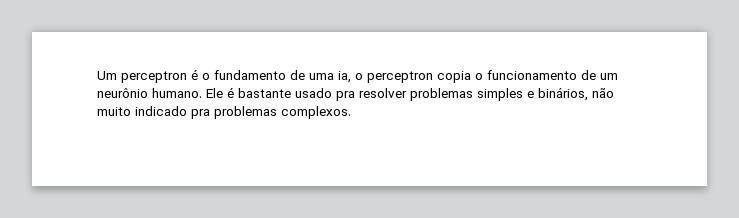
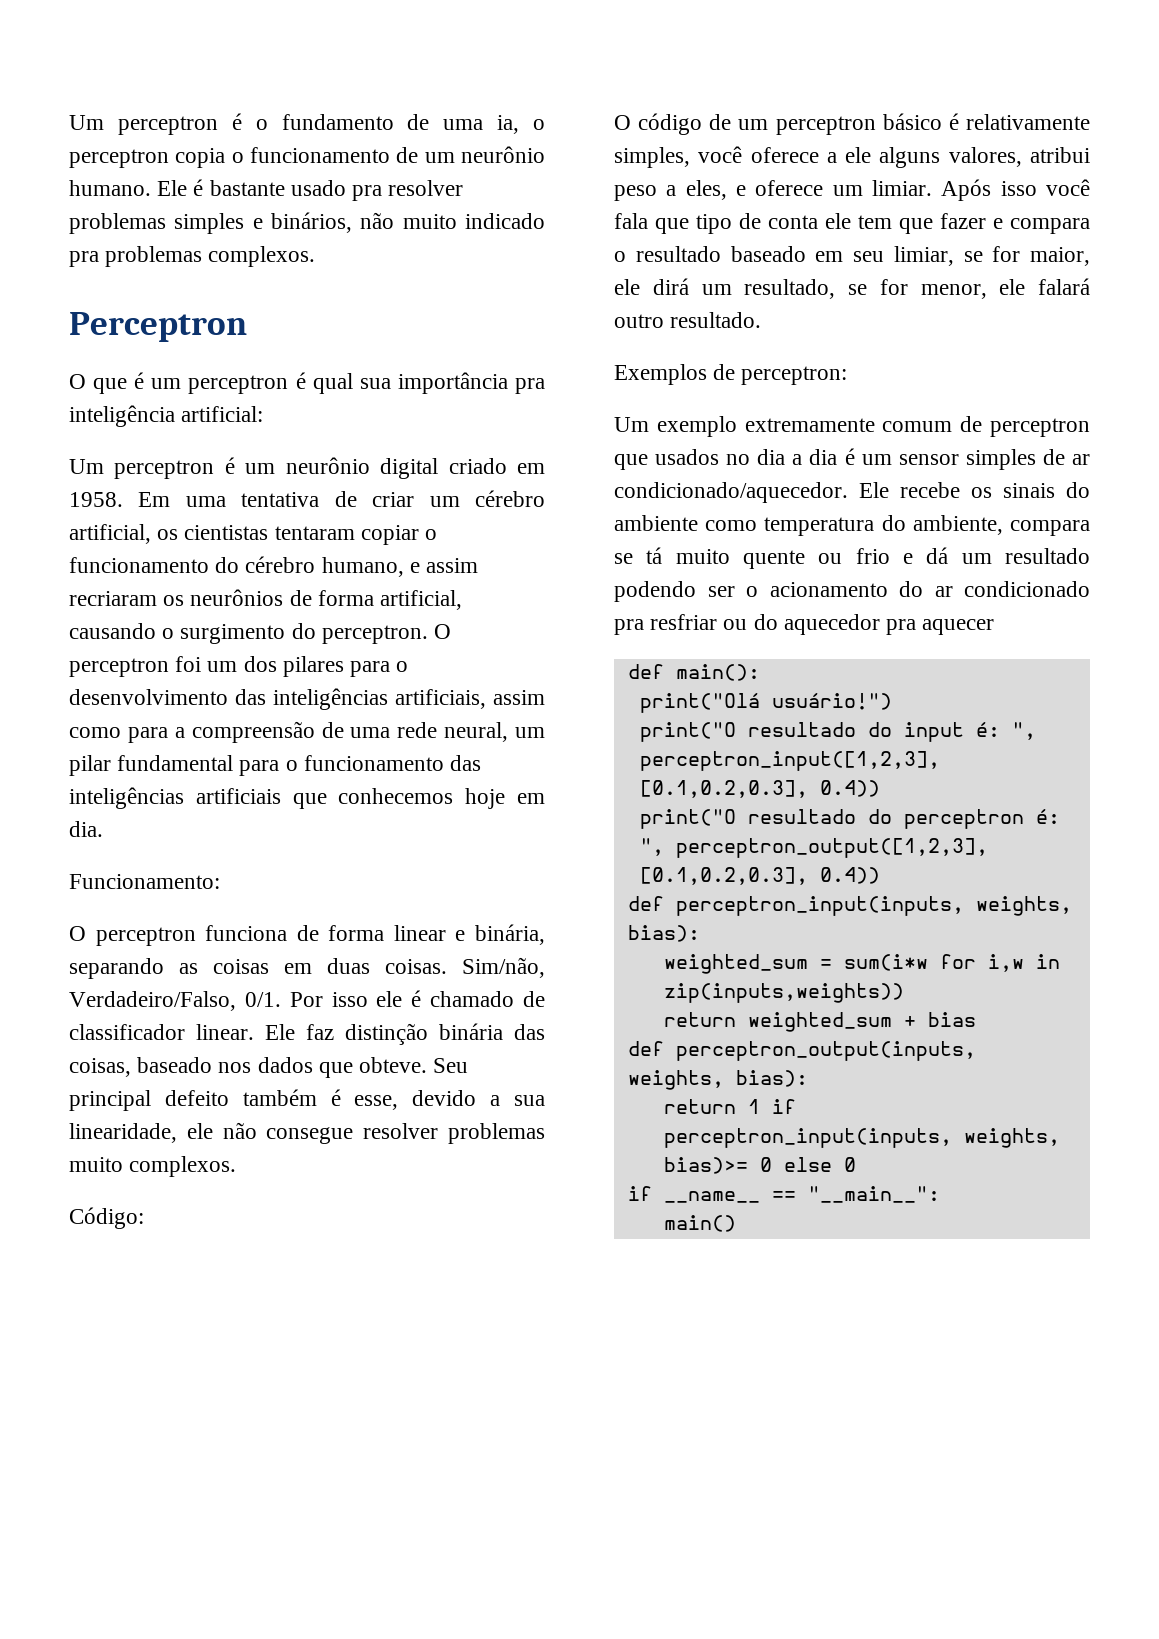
+ Perceptron
+ O que é um perceptron é qual sua importância pra inteligência artificial:
+ Um perceptron é um neurônio digital criado em 1958. Em uma tentativa de criar um cérebro artificial, os cientistas tentaram copiar o funcionamento do cérebro humano, e assim recriaram os neurônios de forma artificial, causando o surgimento do perceptron. O perceptron foi um dos pilares para o desenvolvimento das inteligências artificiais, assim como para a compreensão de uma rede neural, um pilar fundamental para o funcionamento das inteligências artificiais que conhecemos hoje em dia.
+ Funcionamento:
+ O perceptron funciona de forma linear e binária, separando as coisas em duas coisas. Sim/não, Verdadeiro/Falso, 0/1. Por isso ele é chamado de classificador linear. Ele faz distinção binária das coisas, baseado nos dados que obteve. Seu principal defeito também é esse, devido a sua linearidade, ele não consegue resolver problemas muito complexos.
+ Código:
+ O código de um perceptron básico é relativamente simples, você oferece a ele alguns valores, atribui peso a eles, e oferece um limiar. Após isso você fala que tipo de conta ele tem que fazer e compara o resultado baseado em seu limiar, se for maior, ele dirá um resultado, se for menor, ele falará outro resultado.
+ Exemplos de perceptron:
+ Um exemplo extremamente comum de perceptron que usados no dia a dia é um sensor simples de ar condicionado/aquecedor. Ele recebe os sinais do ambiente como temperatura do ambiente, compara se tá muito quente ou frio e dá um resultado podendo ser o acionamento do ar condicionado pra resfriar ou do aquecedor pra aquecer
+ def main():
+ print("Olá usuário!")
+ print("O resultado do input é: ", perceptron_input([1,2,3], [0.1,0.2,0.3], 0.4))
+ print("O resultado do perceptron é: ", perceptron_output([1,2,3], [0.1,0.2,0.3], 0.4))
+ def perceptron_input(inputs, weights, bias):
+ weighted_sum = sum(i*w for i,w in zip(inputs,weights))
+ return weighted_sum + bias
+ def perceptron_output(inputs, weights, bias):
+ return 1 if perceptron_input(inputs, weights, bias)>= 0 else 0
+ if __name__ == "__main__":
+ main()

